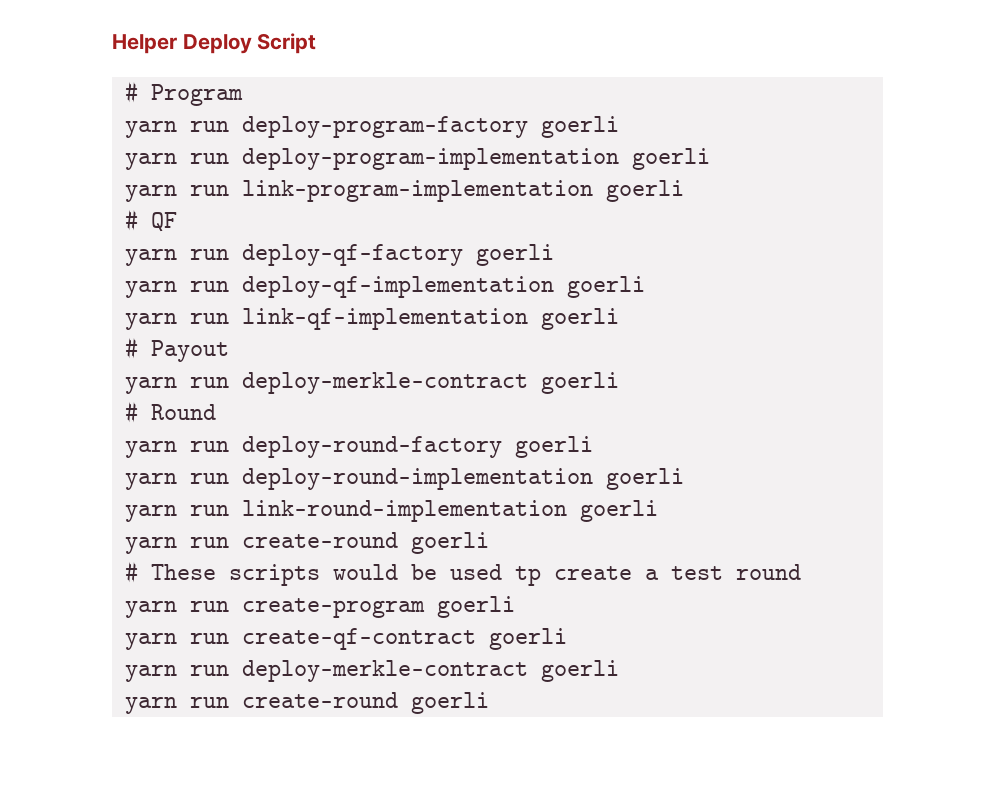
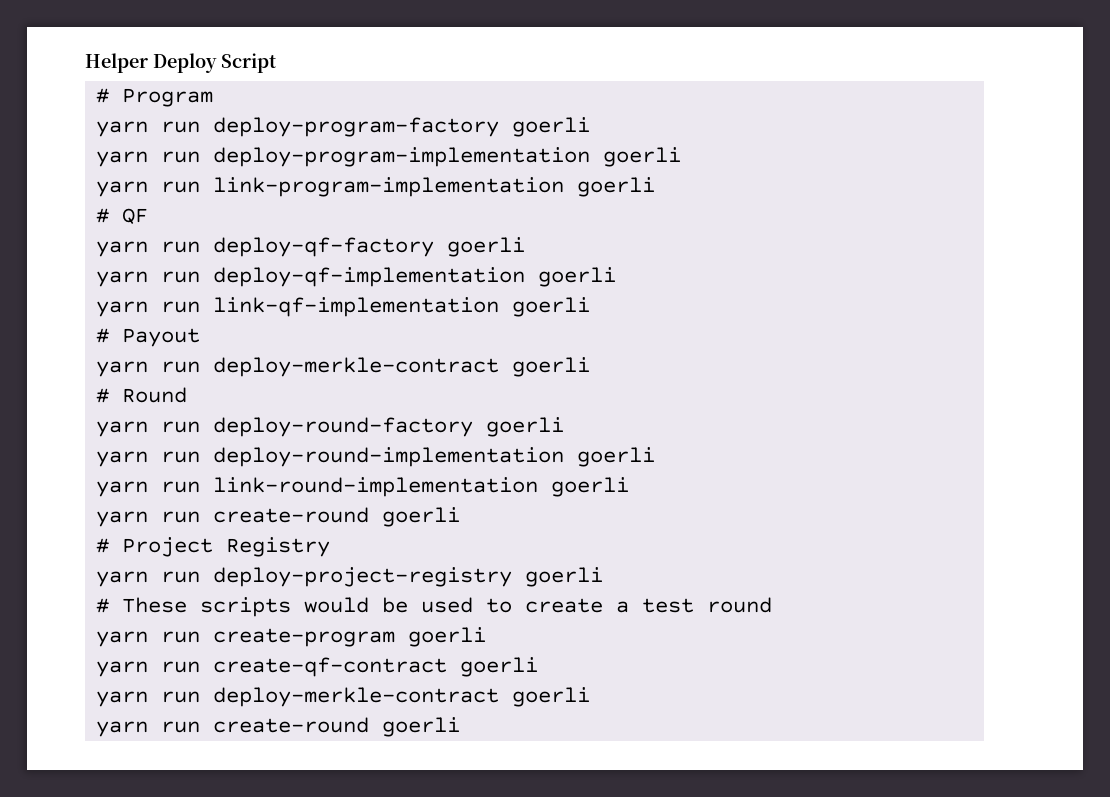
+ # Project Registry
+ yarn run deploy-project-registry goerli
- # These scripts would be used tp create a test round
+ # These scripts would be used to create a test round

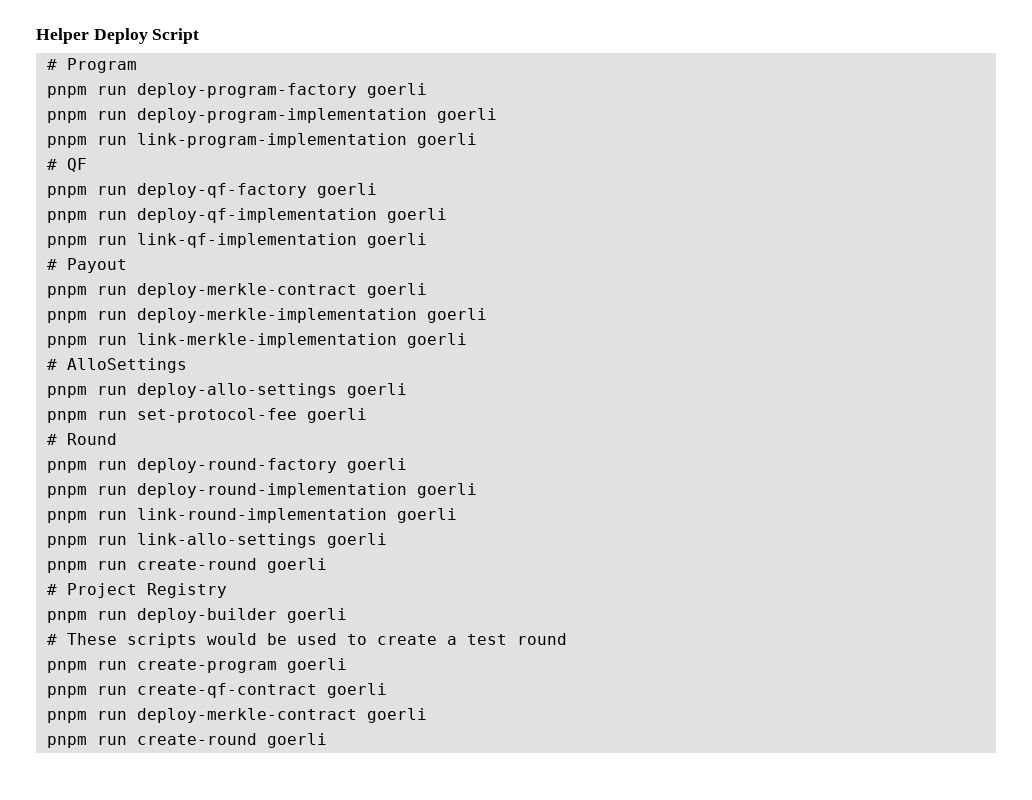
- yarn run deploy-program-factory goerli
+ pnpm run deploy-program-factory goerli
- yarn run deploy-program-implementation goerli
+ pnpm run deploy-program-implementation goerli
- yarn run link-program-implementation goerli
+ pnpm run link-program-implementation goerli
- yarn run deploy-qf-factory goerli
+ pnpm run deploy-qf-factory goerli
- yarn run deploy-qf-implementation goerli
+ pnpm run deploy-qf-implementation goerli
- yarn run link-qf-implementation goerli
+ pnpm run link-qf-implementation goerli
  # Payout
- yarn run deploy-merkle-contract goerli
+ pnpm run deploy-merkle-contract goerli
+ pnpm run deploy-merkle-implementation goerli
+ pnpm run link-merkle-implementation goerli
+ # AlloSettings
+ pnpm run deploy-allo-settings goerli
+ pnpm run set-protocol-fee goerli
- yarn run deploy-round-factory goerli
+ pnpm run deploy-round-factory goerli
- yarn run deploy-round-implementation goerli
+ pnpm run deploy-round-implementation goerli
- yarn run link-round-implementation goerli
- yarn run create-round goerli
+ pnpm run link-round-implementation goerli
+ pnpm run link-allo-settings goerli
+ pnpm run create-round goerli
- yarn run deploy-project-registry goerli
+ pnpm run deploy-builder goerli
- yarn run create-program goerli
+ pnpm run create-program goerli
- yarn run create-qf-contract goerli
- yarn run deploy-merkle-contract goerli
- yarn run create-round goerli
+ pnpm run create-qf-contract goerli
+ pnpm run deploy-merkle-contract goerli
+ pnpm run create-round goerli

